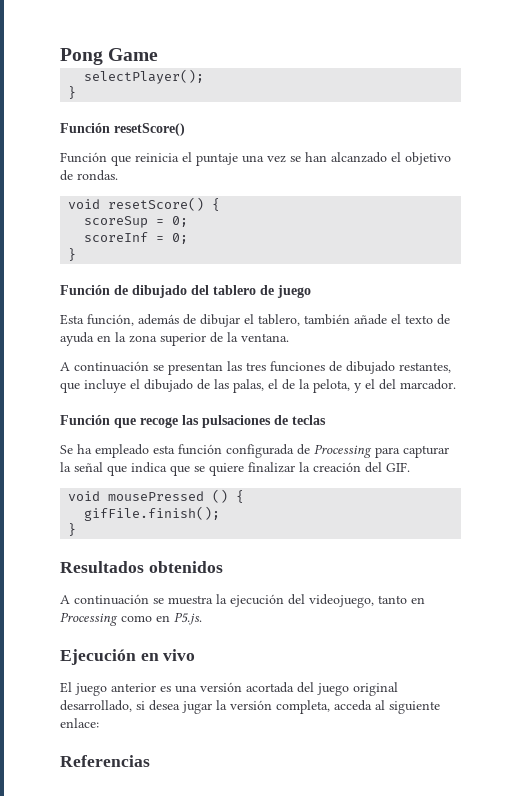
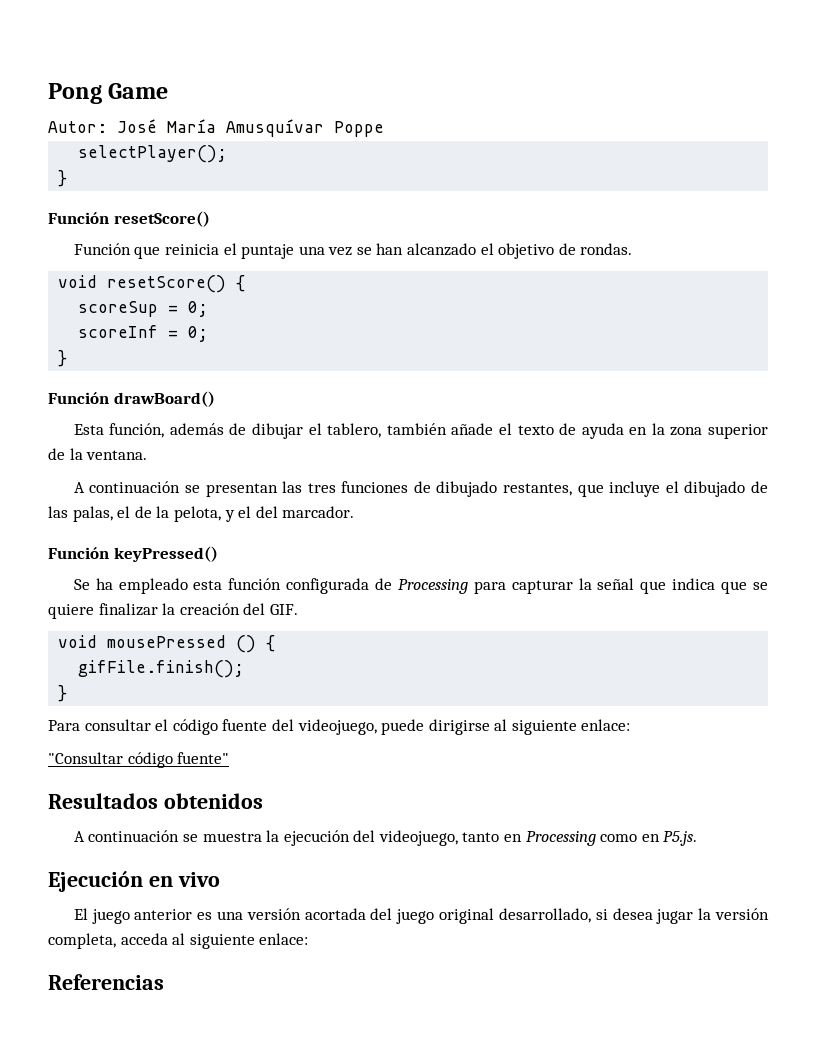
+ Autor: José María Amusquívar Poppe
- Función de dibujado del tablero de juego
+ Función drawBoard()
- Función que recoge las pulsaciones de teclas
+ Función keyPressed()
+ Para consultar el código fuente del videojuego, puede dirigirse al siguiente enlace:
+ "Consultar código fuente"

